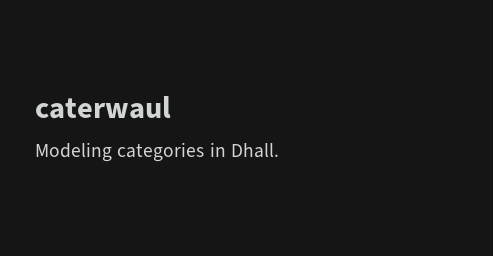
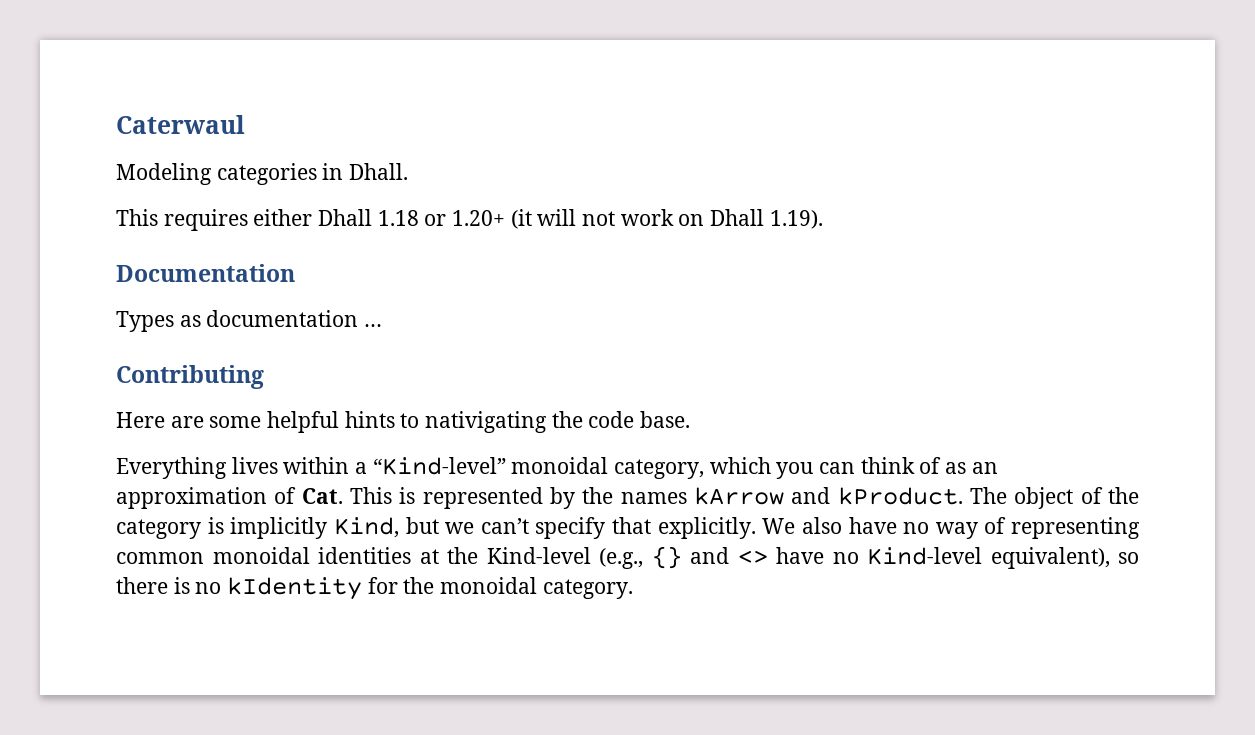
- caterwaul
+ Caterwaul
+ This requires either Dhall 1.18 or 1.20+ (it will not work on Dhall 1.19).
+ Documentation
+ Types as documentation …
+ Contributing
+ Here are some helpful hints to nativigating the code base.
+ Everything lives within a “Kind-level” monoidal category, which you can think of as an approximation of Cat. This is represented by the names kArrow and kProduct. The object of the category is implicitly Kind, but we can’t specify that explicitly. We also have no way of representing common monoidal identities at the Kind-level (e.g., {} and <> have no Kind-level equivalent), so there is no kIdentity for the monoidal category.

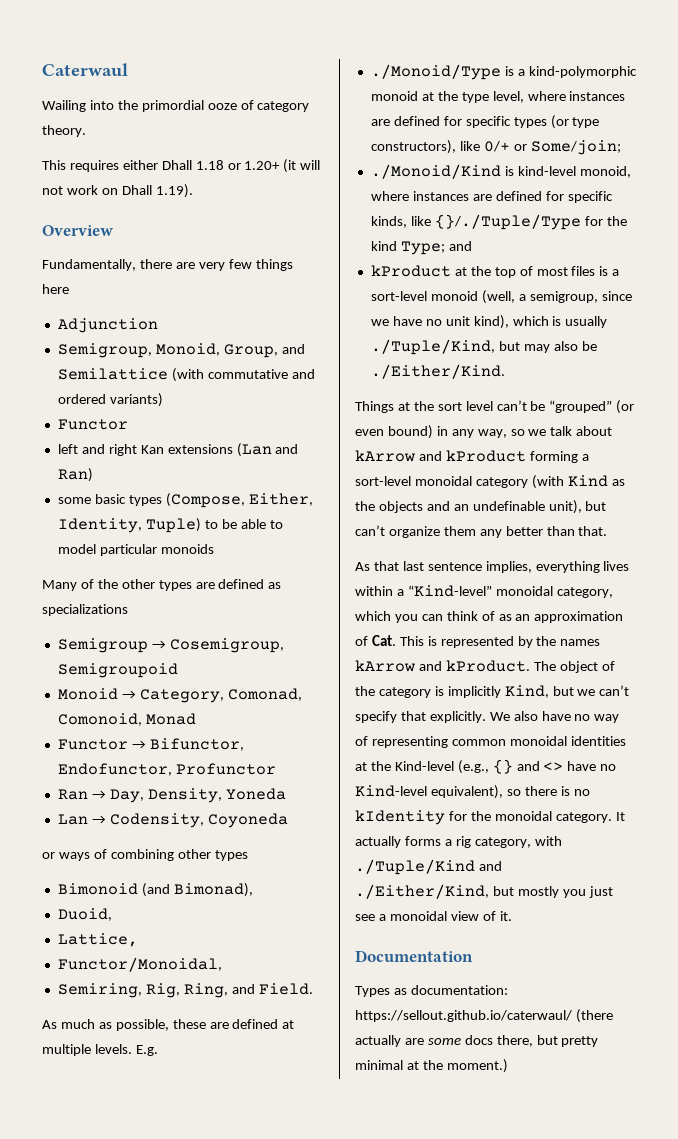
- Modeling categories in Dhall.
+ Wailing into the primordial ooze of category theory.
- Documentation
- Types as documentation …
- Contributing
- Here are some helpful hints to nativigating the code base.
- Everything lives within a “Kind-level” monoidal category, which you can think of as an approximation of Cat. This is represented by the names kArrow and kProduct.
+ Overview
+ Fundamentally, there are very few things here
+ Adjunction
+ Semigroup, Monoid, Group, and Semilattice (with commutative and ordered variants)
+ Functor
+ left and right Kan extensions (Lan and Ran)
+ some basic types (Compose, Either, Identity, Tuple) to be able to model particular monoids
+ Many of the other types are defined as specializations
+ Semigroup → Cosemigroup, Semigroupoid
+ Monoid → Category, Comonad, Comonoid, Monad
+ Functor → Bifunctor, Endofunctor, Profunctor
+ Ran → Day, Density, Yoneda
+ Lan → Codensity, Coyoneda
+ or ways of combining other types
+ Bimonoid (and Bimonad),
+ Duoid,
+ Lattice,
+ Functor/Monoidal,
+ Semiring, Rig, Ring, and Field.
+ As much as possible, these are defined at multiple levels. E.g.
+ ./Monoid/Type is a kind-polymorphic monoid at the type level, where instances are defined for specific types (or type constructors), like 0/+ or Some/join;
+ ./Monoid/Kind is kind-level monoid, where instances are defined for specific kinds, like {}/./Tuple/Type for the kind Type; and
+ kProduct at the top of most files is a sort-level monoid (well, a semigroup, since we have no unit kind), which is usually ./Tuple/Kind, but may also be ./Either/Kind.
+ Things at the sort level can’t be “grouped” (or even bound) in any way, so we talk about kArrow and kProduct forming a sort-level monoidal category (with Kind as the objects and an undefinable unit), but can’t organize them any better than that.
+ As that last sentence implies, everything lives within a “Kind-level” monoidal category, which you can think of as an approximation of Cat. This is represented by the names kArrow and kProduct.
+ It actually forms a rig category, with ./Tuple/Kind and ./Either/Kind, but mostly you just see a monoidal view of it.
+ Documentation
+ Types as documentation: https://sellout.github.io/caterwaul/ (there actually are some docs there, but pretty minimal at the moment.)

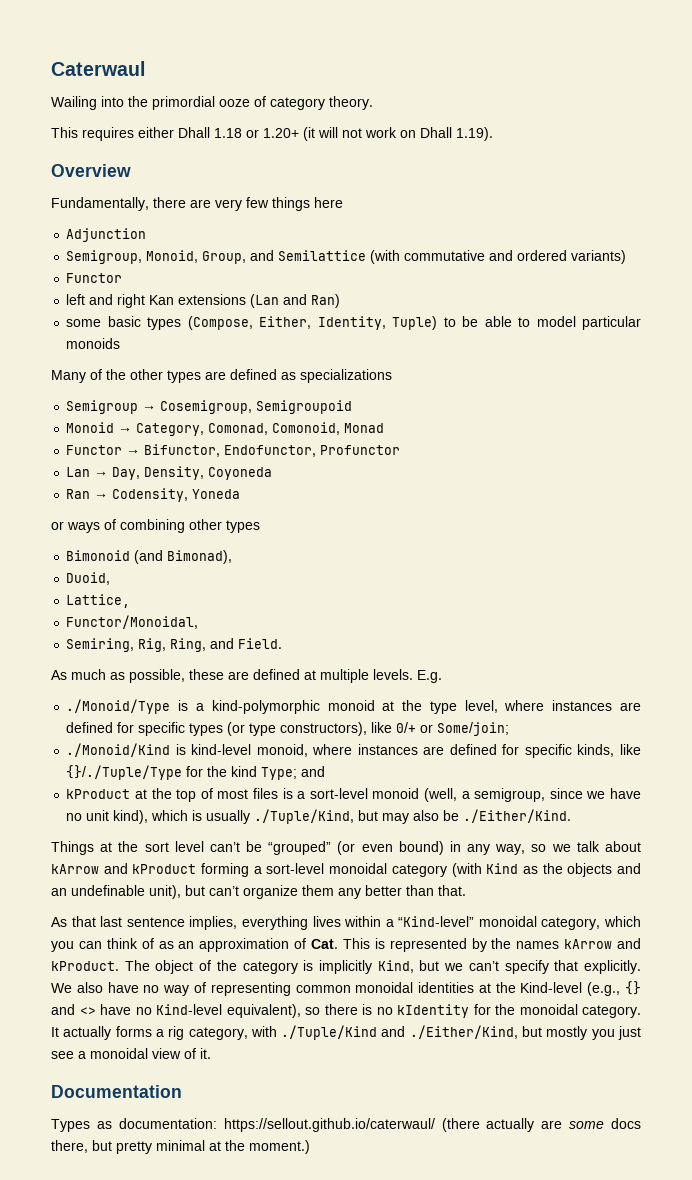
- Ran → Day, Density, Yoneda
- Lan → Codensity, Coyoneda
+ Lan → Day, Density, Coyoneda
+ Ran → Codensity, Yoneda

